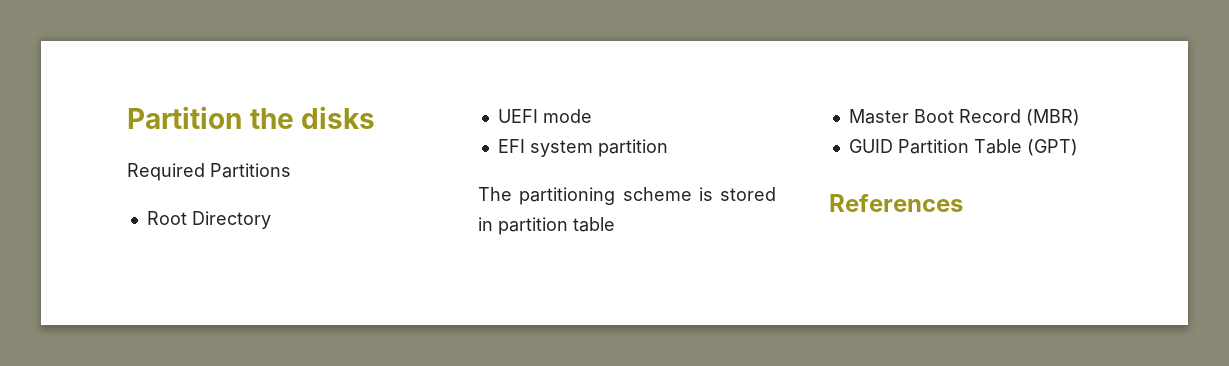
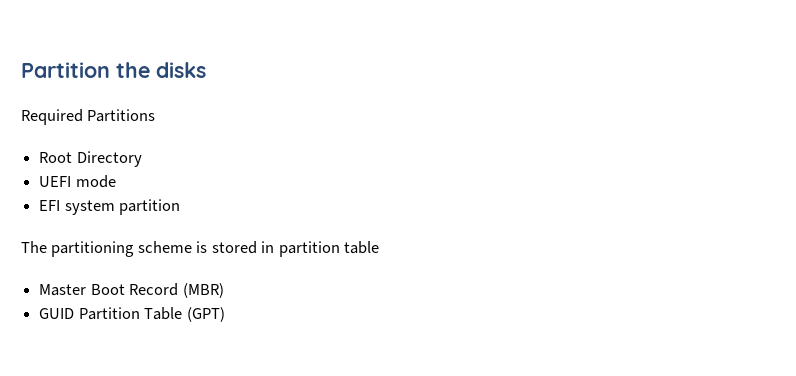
- References

